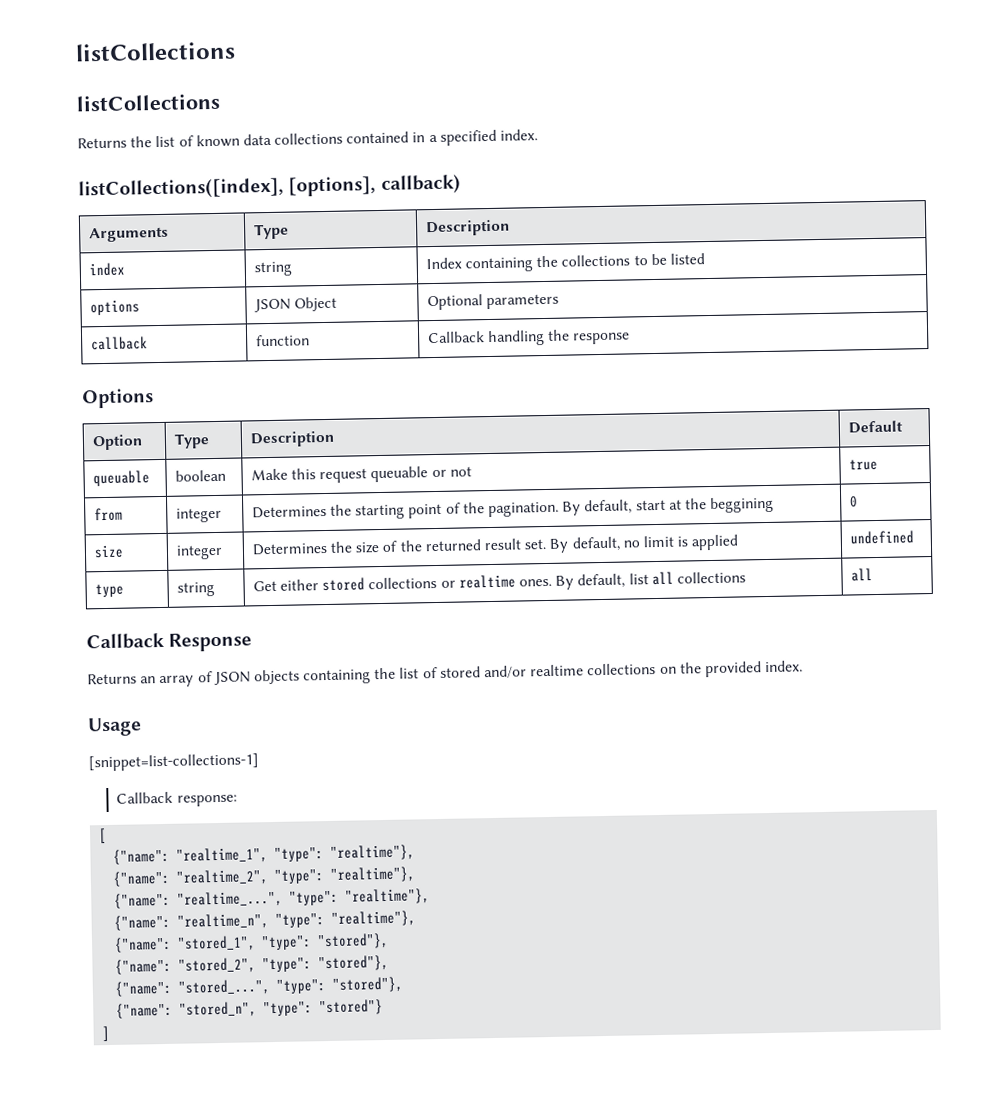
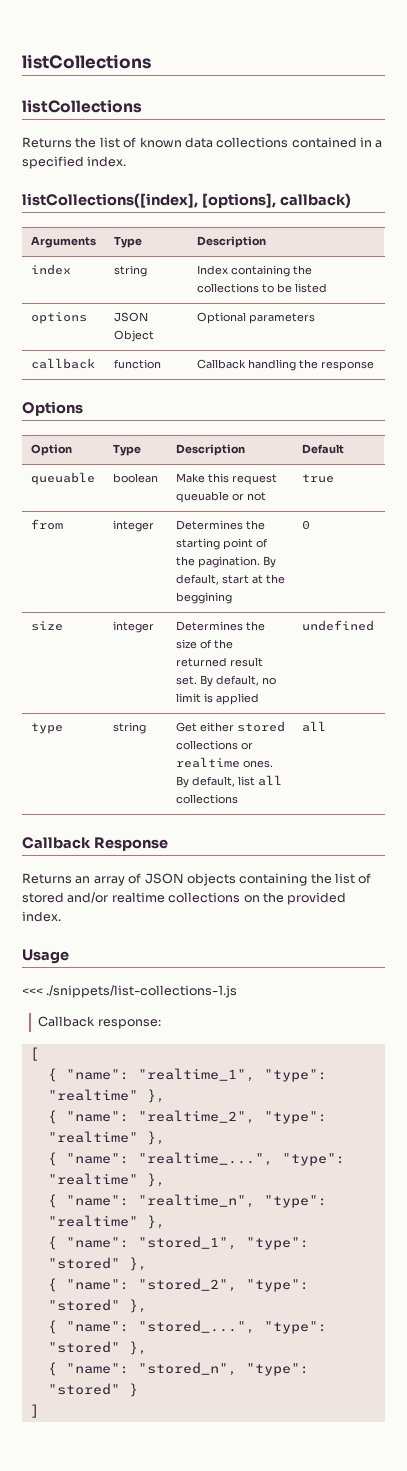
- [snippet=list-collections-1]
+ <<< ./snippets/list-collections-1.js
- {"name": "realtime_1", "type": "realtime"},
- {"name": "realtime_2", "type": "realtime"},
- {"name": "realtime_...", "type": "realtime"},
- {"name": "realtime_n", "type": "realtime"},
- {"name": "stored_1", "type": "stored"},
- {"name": "stored_2", "type": "stored"},
- {"name": "stored_...", "type": "stored"},
- {"name": "stored_n", "type": "stored"}
+ { "name": "realtime_1", "type": "realtime" },
+ { "name": "realtime_2", "type": "realtime" },
+ { "name": "realtime_...", "type": "realtime" },
+ { "name": "realtime_n", "type": "realtime" },
+ { "name": "stored_1", "type": "stored" },
+ { "name": "stored_2", "type": "stored" },
+ { "name": "stored_...", "type": "stored" },
+ { "name": "stored_n", "type": "stored" }

